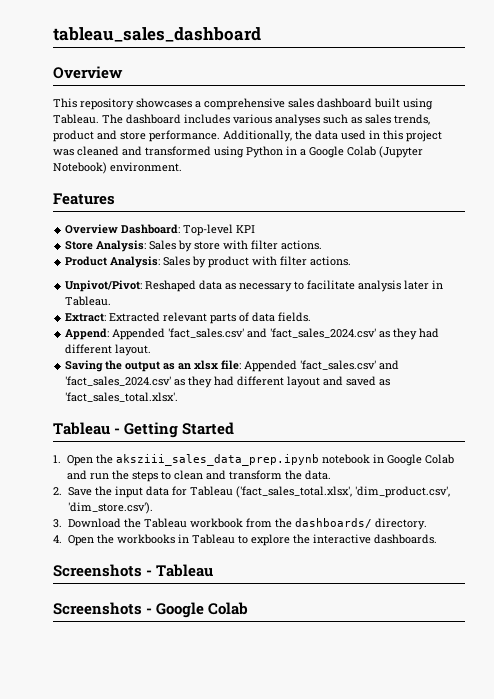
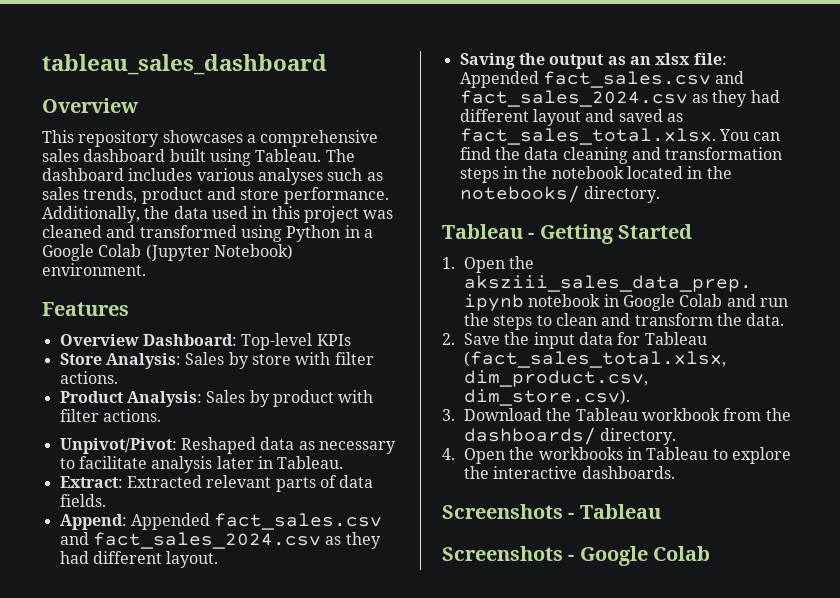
- Overview Dashboard: Top-level KPI
+ Overview Dashboard: Top-level KPIs
- Append: Appended 'fact_sales.csv' and 'fact_sales_2024.csv' as they had different layout.
+ Append: Appended fact_sales.csv and fact_sales_2024.csv as they had different layout.
- Saving the output as an xlsx file: Appended 'fact_sales.csv' and 'fact_sales_2024.csv' as they had different layout and saved as 'fact_sales_total.xlsx'.
+ Saving the output as an xlsx file: Appended fact_sales.csv and fact_sales_2024.csv as they had different layout and saved as fact_sales_total.xlsx. You can find the data cleaning and transformation steps in the notebook located in the notebooks/ directory.
- 2. Save the input data for Tableau ('fact_sales_total.xlsx', 'dim_product.csv', 'dim_store.csv').
+ 2. Save the input data for Tableau (fact_sales_total.xlsx, dim_product.csv, dim_store.csv).

